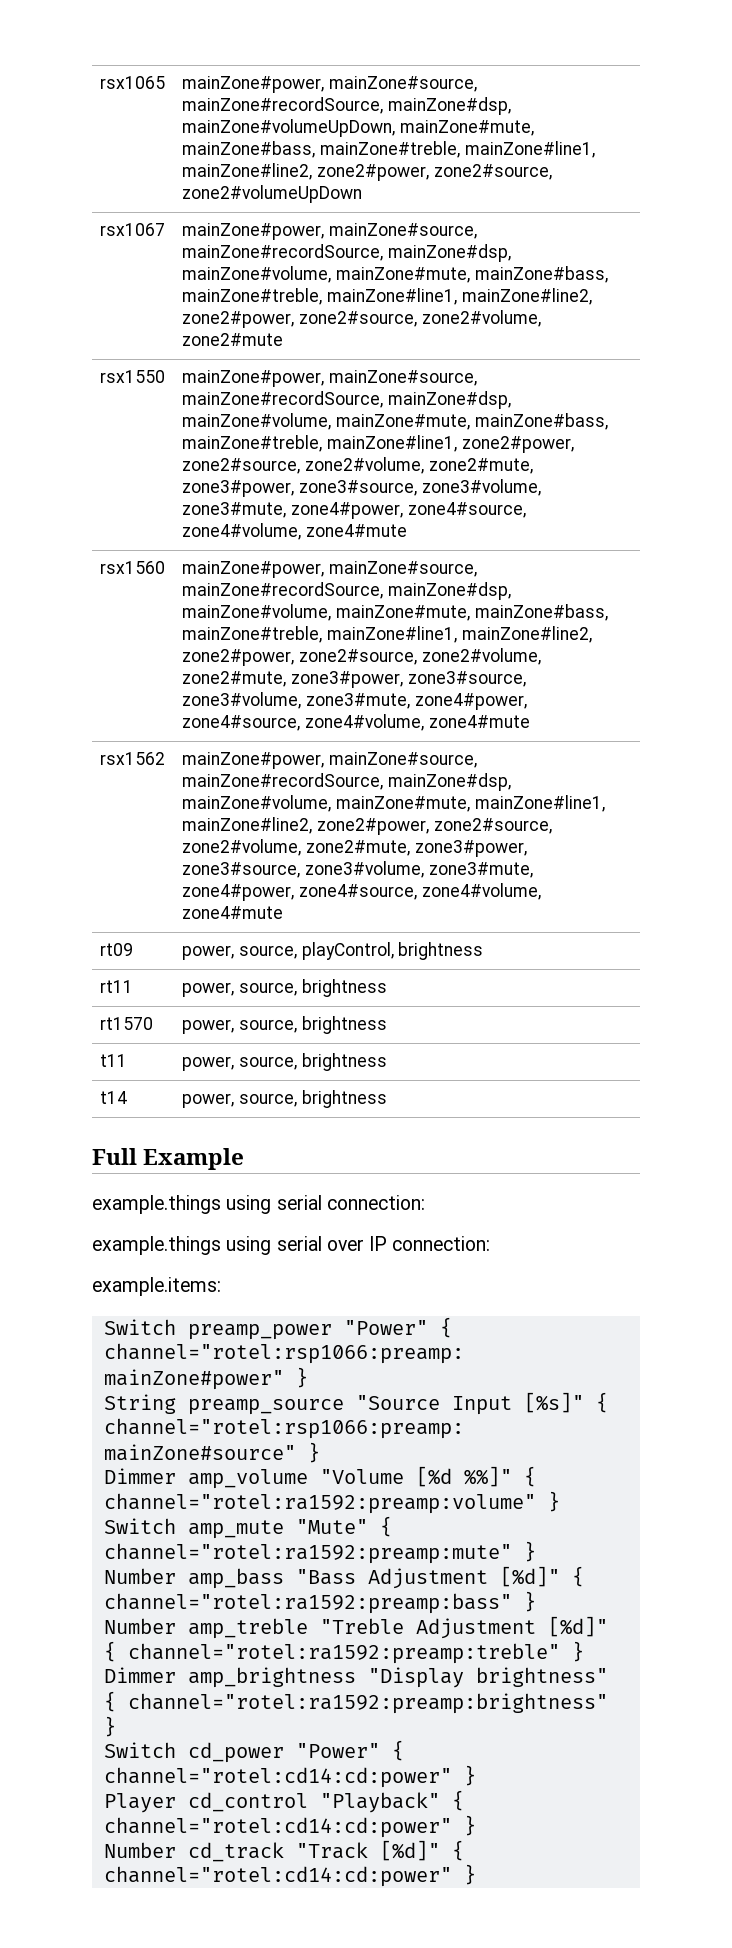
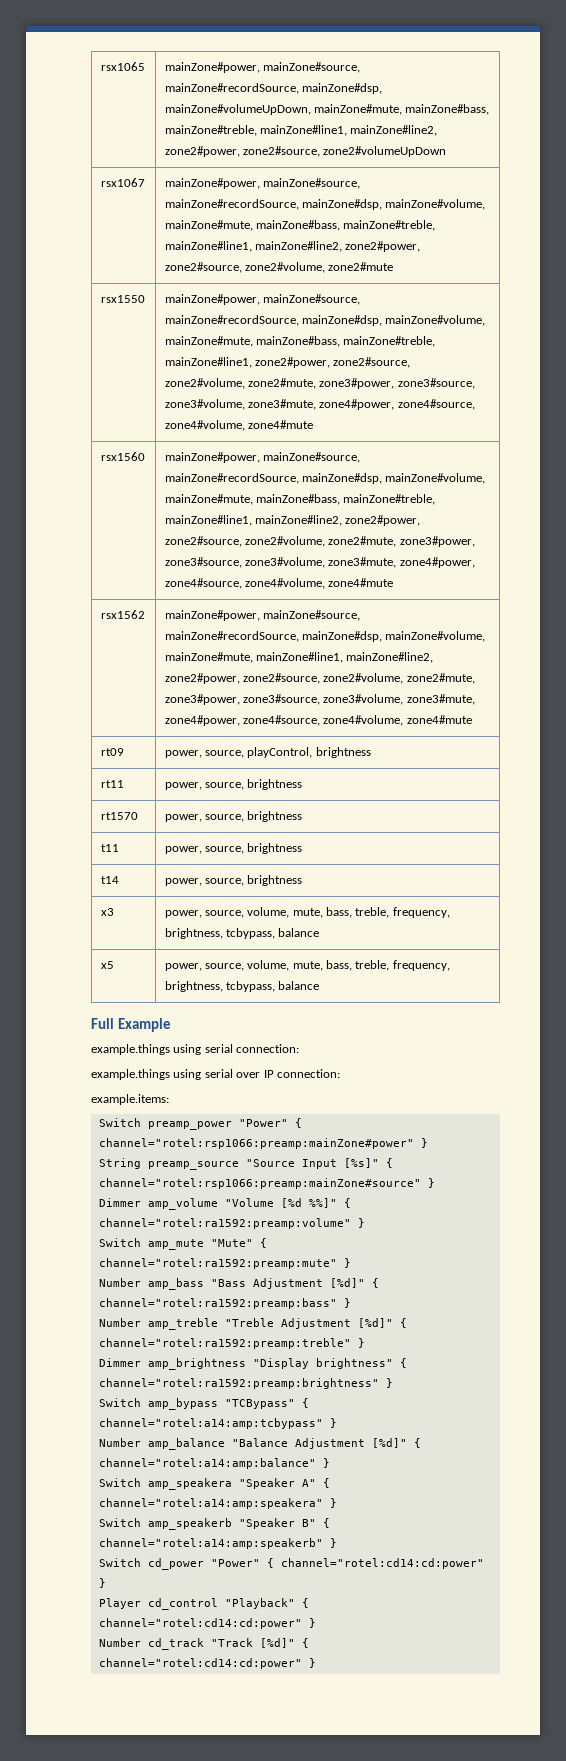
+ x3 | power, source, volume, mute, bass, treble, frequency, brightness, tcbypass, balance
+ x5 | power, source, volume, mute, bass, treble, frequency, brightness, tcbypass, balance
+ Switch amp_bypass "TCBypass" { channel="rotel:a14:amp:tcbypass" }
+ Number amp_balance "Balance Adjustment [%d]" { channel="rotel:a14:amp:balance" }
+ Switch amp_speakera "Speaker A" { channel="rotel:a14:amp:speakera" }
+ Switch amp_speakerb "Speaker B" { channel="rotel:a14:amp:speakerb" }

